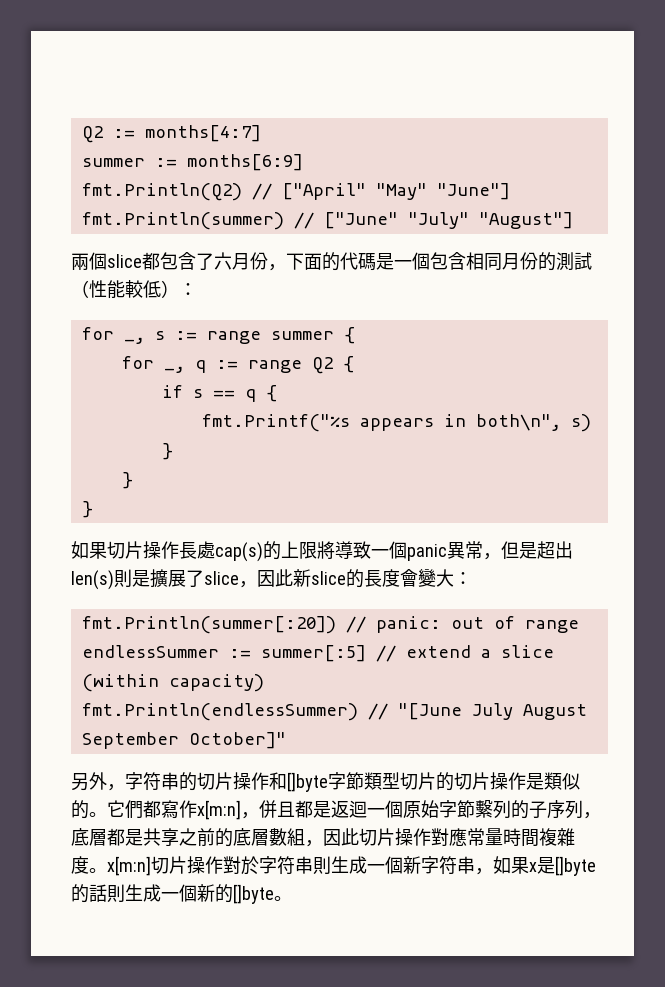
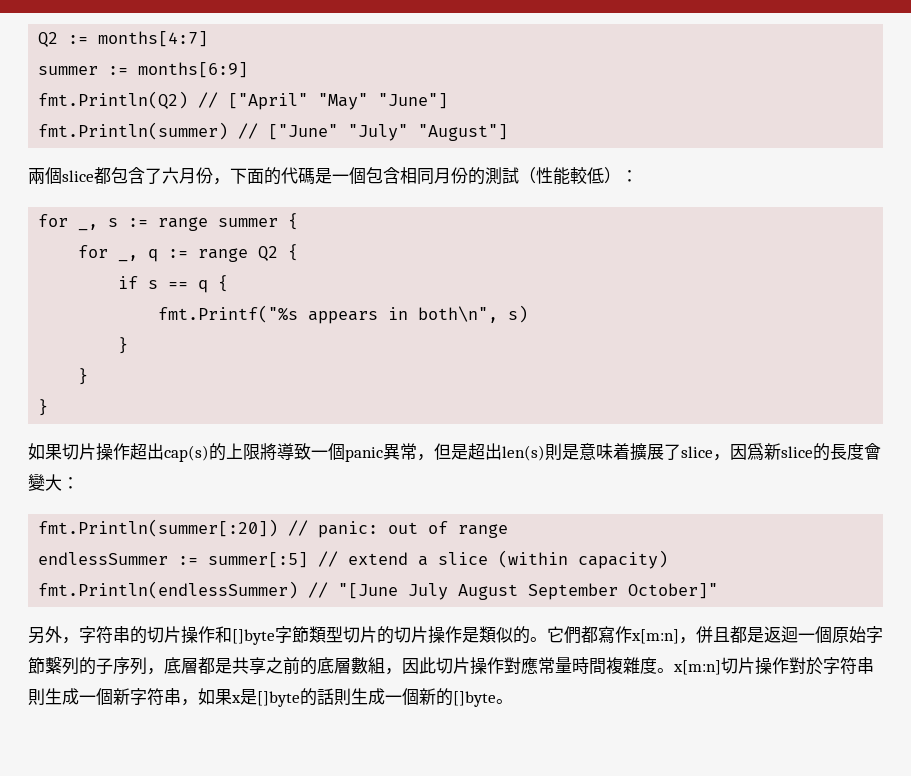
- 如果切片操作長處cap(s)的上限將導致一個panic異常，但是超出len(s)則是擴展了slice，因此新slice的長度會變大：
+ 如果切片操作超出cap(s)的上限將導致一個panic異常，但是超出len(s)則是意味着擴展了slice，因爲新slice的長度會變大：

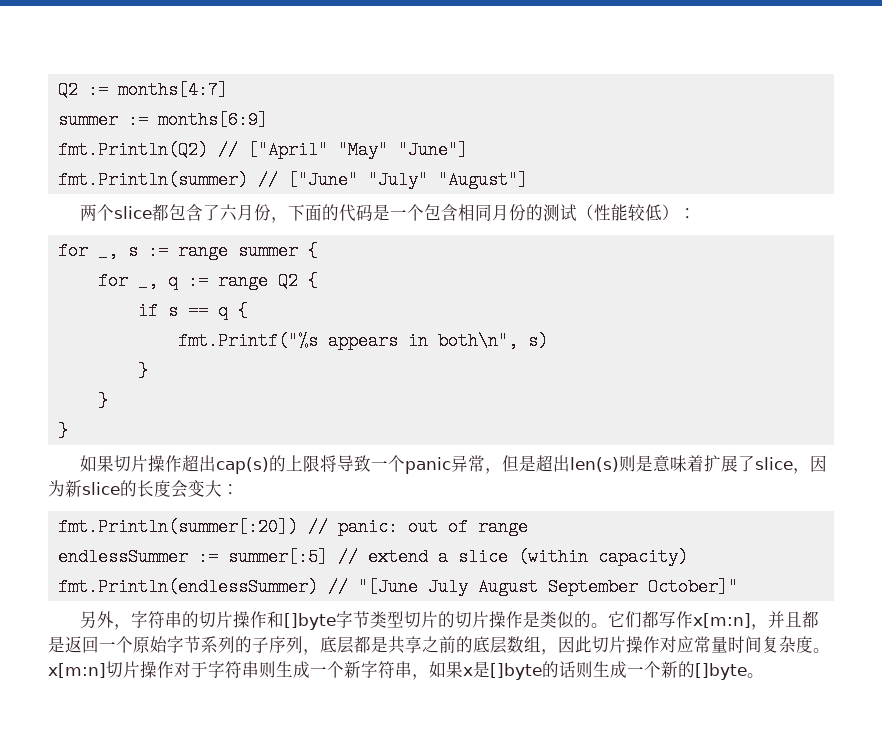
- 兩個slice都包含了六月份，下面的代碼是一個包含相同月份的測試（性能較低）：
+ 两个slice都包含了六月份，下面的代码是一个包含相同月份的测试（性能较低）：
- 如果切片操作超出cap(s)的上限將導致一個panic異常，但是超出len(s)則是意味着擴展了slice，因爲新slice的長度會變大：
+ 如果切片操作超出cap(s)的上限将导致一个panic异常，但是超出len(s)则是意味着扩展了slice，因为新slice的长度会变大：
- 另外，字符串的切片操作和[]byte字節類型切片的切片操作是類似的。
+ 另外，字符串的切片操作和[]byte字节类型切片的切片操作是类似的。
- 它們都寫作x[m:n]，併且都是返迴一個原始字節繫列的子序列，底層都是共享之前的底層數組，因此切片操作對應常量時間複雜度。x[m:n]切片操作對於字符串則生成一個新字符串，如果x是[]byte的話則生成一個新的[]byte。
+ 它们都写作x[m:n]，并且都是返回一个原始字节系列的子序列，底层都是共享之前的底层数组，因此切片操作对应常量时间复杂度。x[m:n]切片操作对于字符串则生成一个新字符串，如果x是[]byte的话则生成一个新的[]byte。

